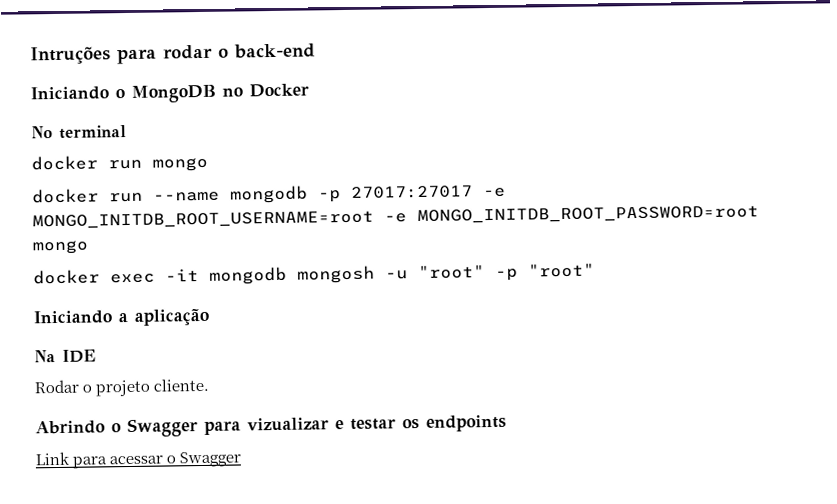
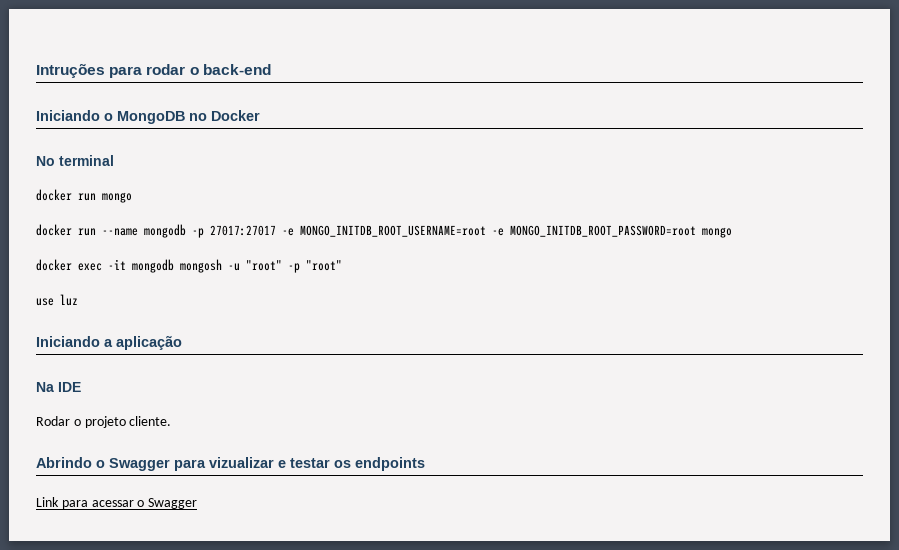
+ use luz

